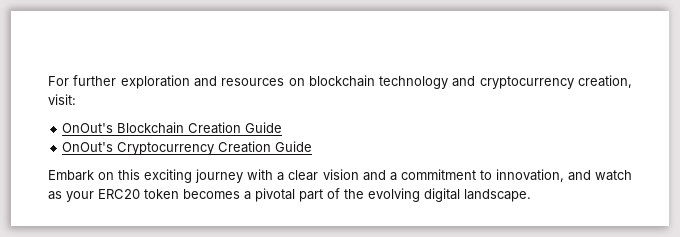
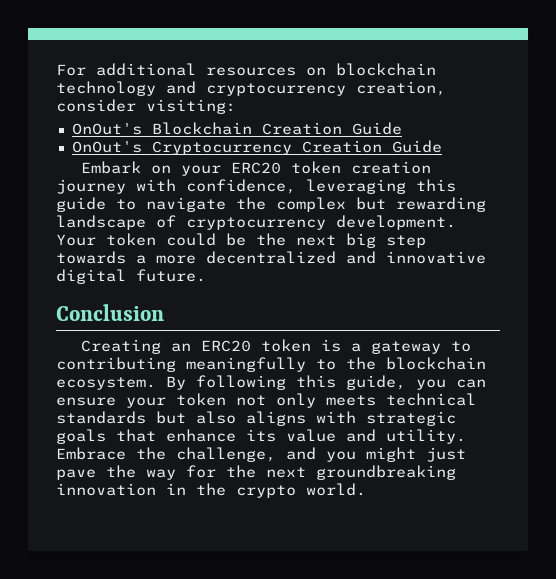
- For further exploration and resources on blockchain technology and cryptocurrency creation, visit:
+ For additional resources on blockchain technology and cryptocurrency creation, consider visiting:
- Embark on this exciting journey with a clear vision and a commitment to innovation, and watch as your ERC20 token becomes a pivotal part of the evolving digital landscape.
+ Embark on your ERC20 token creation journey with confidence, leveraging this guide to navigate the complex but rewarding landscape of cryptocurrency development. Your token could be the next big step towards a more decentralized and innovative digital future.
+ Conclusion
+ Creating an ERC20 token is a gateway to contributing meaningfully to the blockchain ecosystem. By following this guide, you can ensure your token not only meets technical standards but also aligns with strategic goals that enhance its value and utility. Embrace the challenge, and you might just pave the way for the next groundbreaking innovation in the crypto world.

